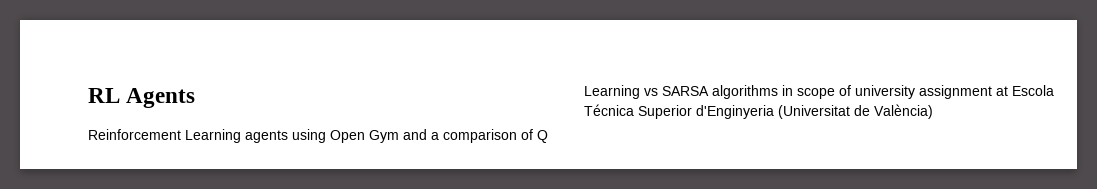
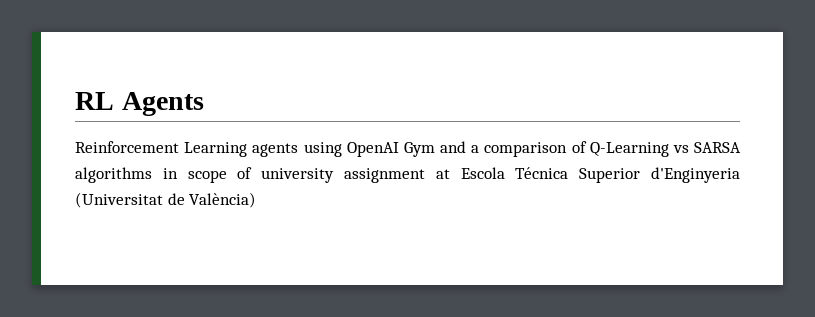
- Reinforcement Learning agents using Open Gym and a comparison of Q Learning vs SARSA algorithms in scope of university assignment at Escola Técnica Superior d'Enginyeria (Universitat de València)
+ Reinforcement Learning agents using OpenAI Gym and a comparison of Q-Learning vs SARSA algorithms in scope of university assignment at Escola Técnica Superior d'Enginyeria (Universitat de València)

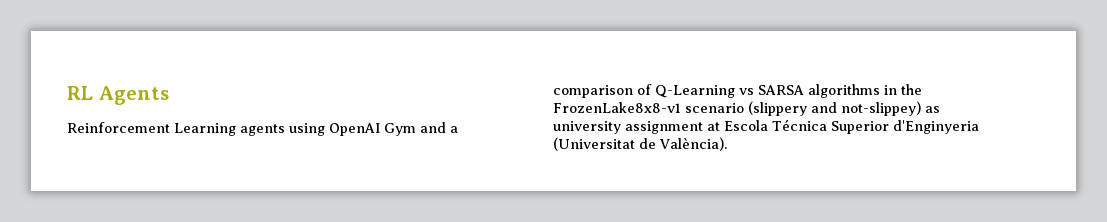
- Reinforcement Learning agents using OpenAI Gym and a comparison of Q-Learning vs SARSA algorithms in scope of university assignment at Escola Técnica Superior d'Enginyeria (Universitat de València)
+ Reinforcement Learning agents using OpenAI Gym and a comparison of Q-Learning vs SARSA algorithms in the FrozenLake8x8-v1 scenario (slippery and not-slippey) as university assignment at Escola Técnica Superior d'Enginyeria (Universitat de València).

